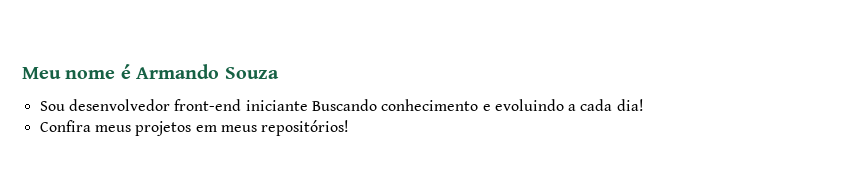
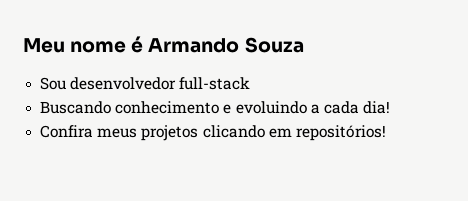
- Sou desenvolvedor front-end iniciante Buscando conhecimento e evoluindo a cada dia!
+ Sou desenvolvedor full-stack
+ Buscando conhecimento e evoluindo a cada dia!
- Confira meus projetos em meus repositórios!
+ Confira meus projetos clicando em repositórios!

